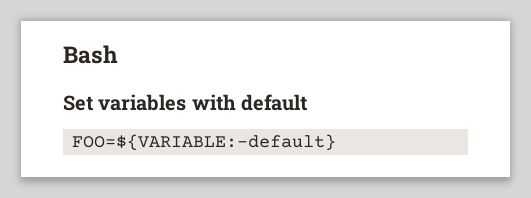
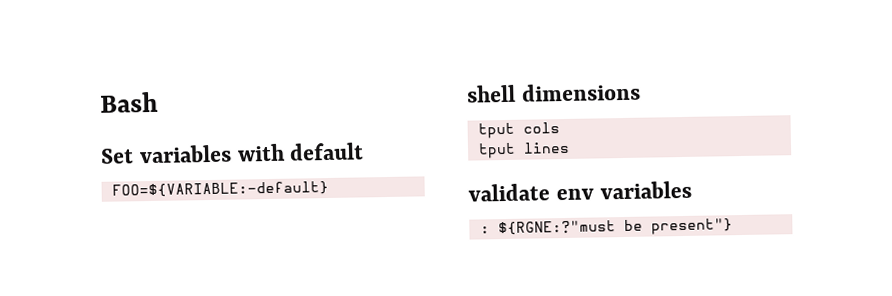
+ shell dimensions
+ tput cols
+ tput lines
+ validate env variables
+ : ${RGNE:?"must be present"}

